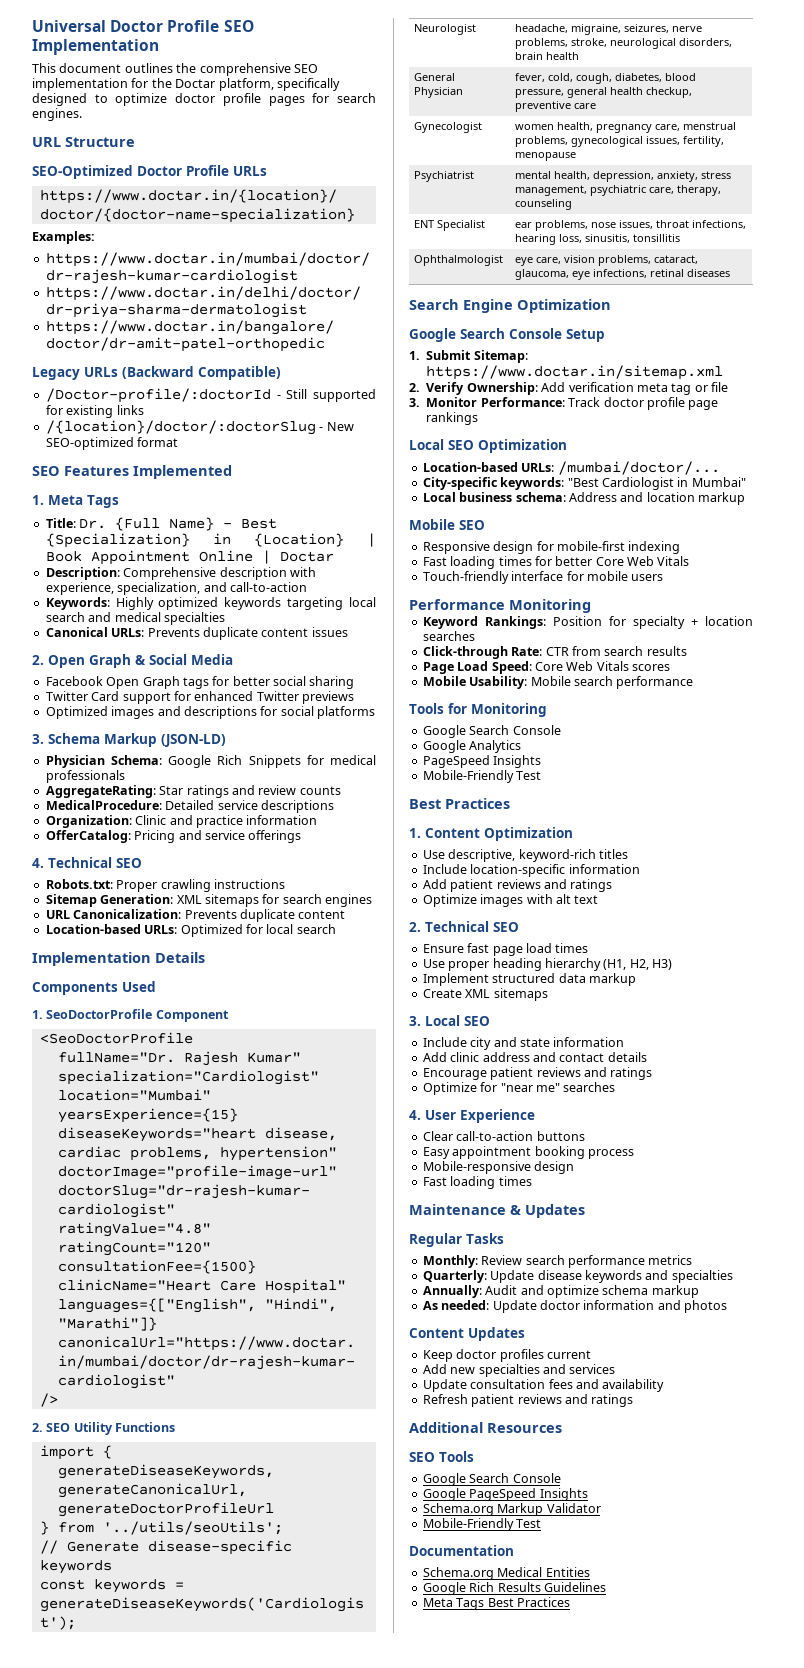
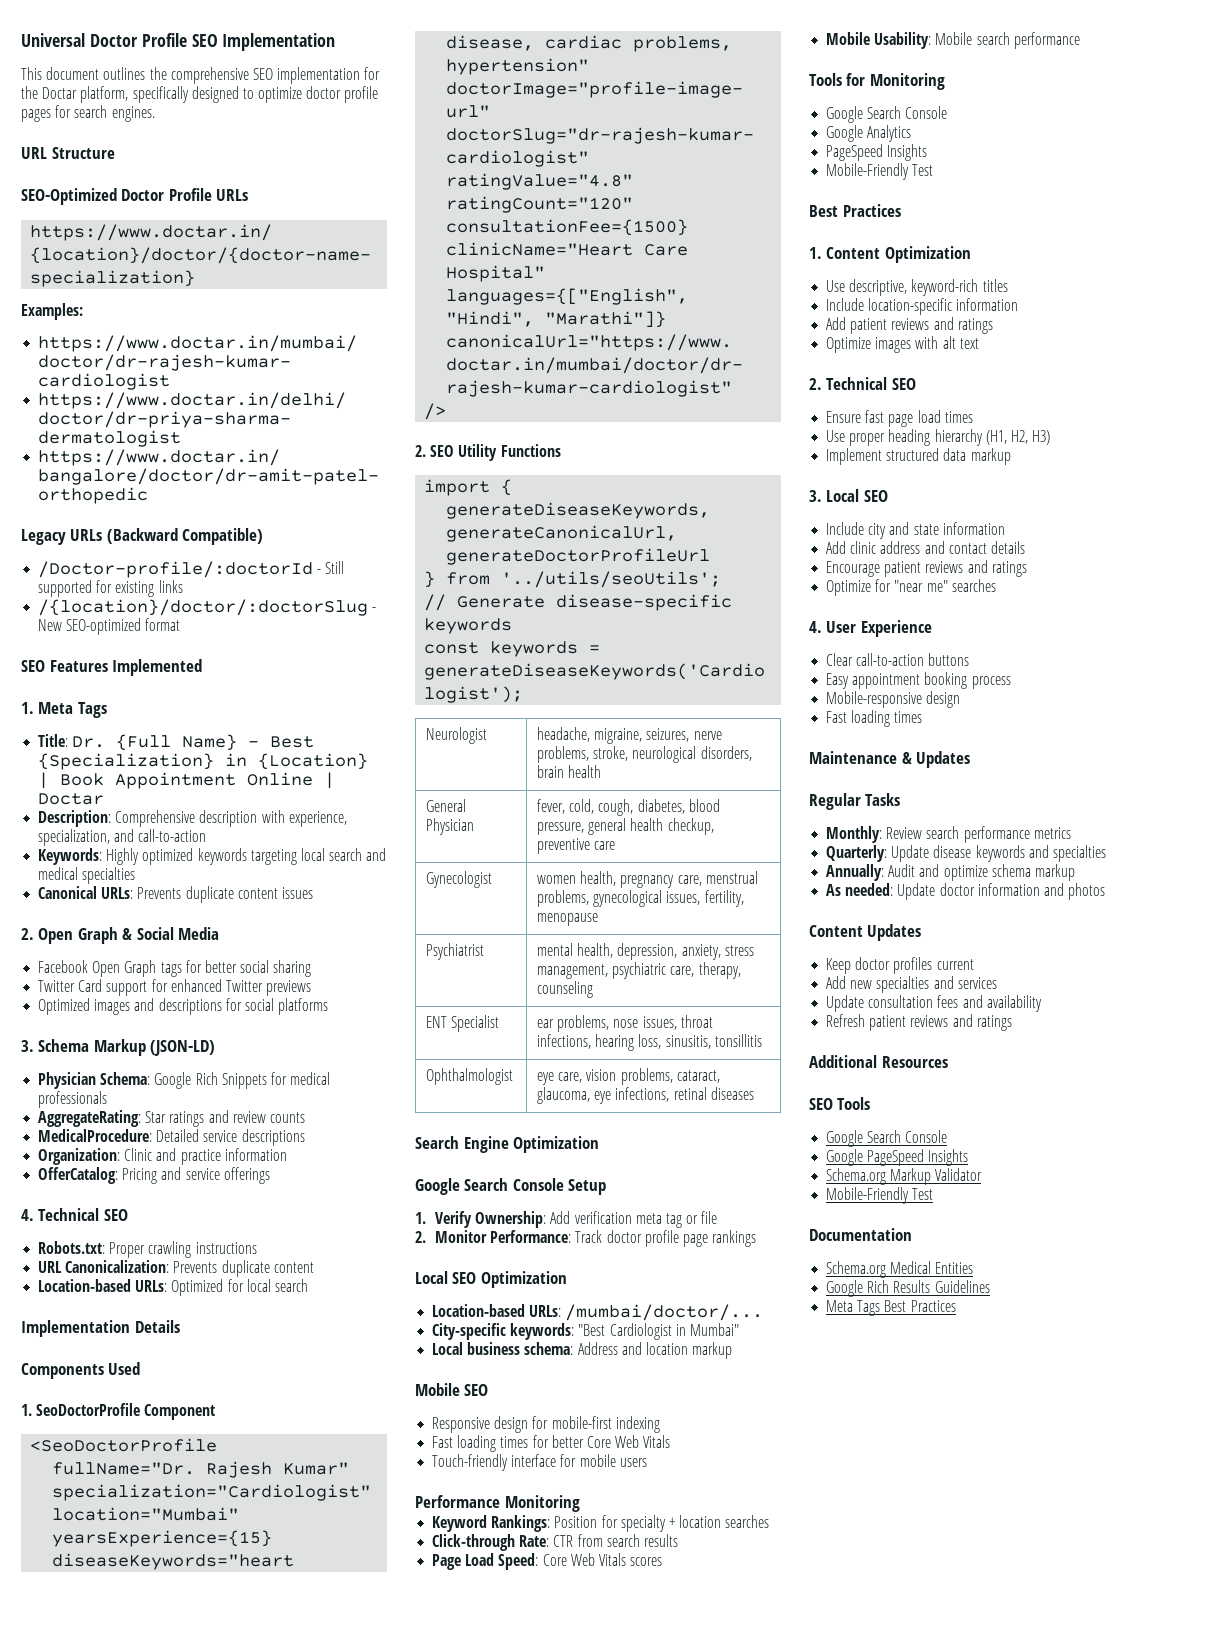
- Sitemap Generation: XML sitemaps for search engines
- 1. Submit Sitemap: https://www.doctar.in/sitemap.xml
- 2. Verify Ownership: Add verification meta tag or file
+ 1. Verify Ownership: Add verification meta tag or file
- 3. Monitor Performance: Track doctor profile page rankings
+ 2. Monitor Performance: Track doctor profile page rankings
- Create XML sitemaps

